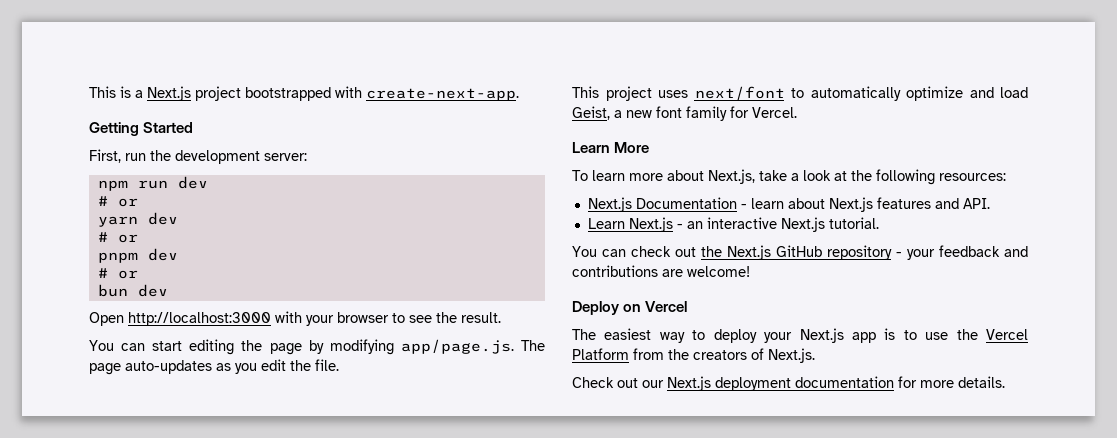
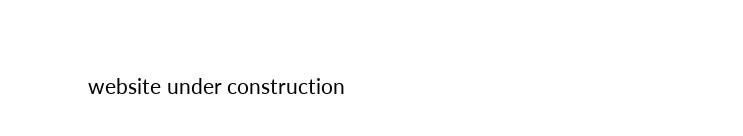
- This is a Next.js project bootstrapped with create-next-app.
- Getting Started
- First, run the development server:
- npm run dev
- # or
- yarn dev
- # or
- pnpm dev
- # or
- bun dev
- Open http://localhost:3000 with your browser to see the result.
- You can start editing the page by modifying app/page.js. The page auto-updates as you edit the file.
- This project uses next/font to automatically optimize and load Geist, a new font family for Vercel.
- Learn More
- To learn more about Next.js, take a look at the following resources:
- Next.js Documentation - learn about Next.js features and API.
- Learn Next.js - an interactive Next.js tutorial.
- You can check out the Next.js GitHub repository - your feedback and contributions are welcome!
- Deploy on Vercel
- The easiest way to deploy your Next.js app is to use the Vercel Platform from the creators of Next.js.
- Check out our Next.js deployment documentation for more details.
+ website under construction

